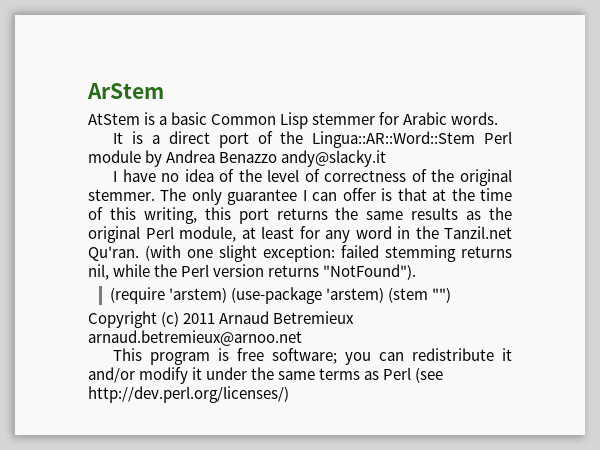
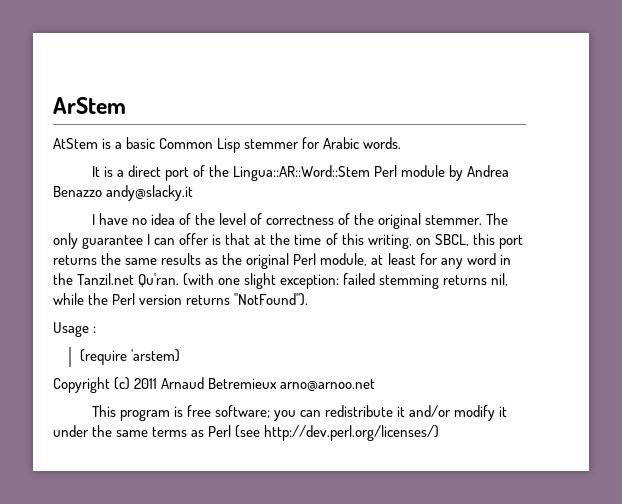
- The only guarantee I can offer is that at the time of this writing, this port returns the same results as the original Perl module, at least for any word in the Tanzil.net Qu'ran.
+ The only guarantee I can offer is that at the time of this writing, on SBCL, this port returns the same results as the original Perl module, at least for any word in the Tanzil.net Qu'ran.
+ Usage :
- (require 'arstem) (use-package 'arstem) (stem "")
+ (require 'arstem)
- Copyright (c) 2011 Arnaud Betremieux arnaud.betremieux@arnoo.net
+ Copyright (c) 2011 Arnaud Betremieux arno@arnoo.net

